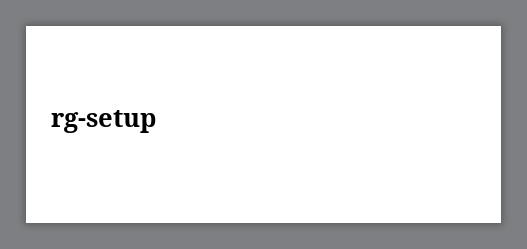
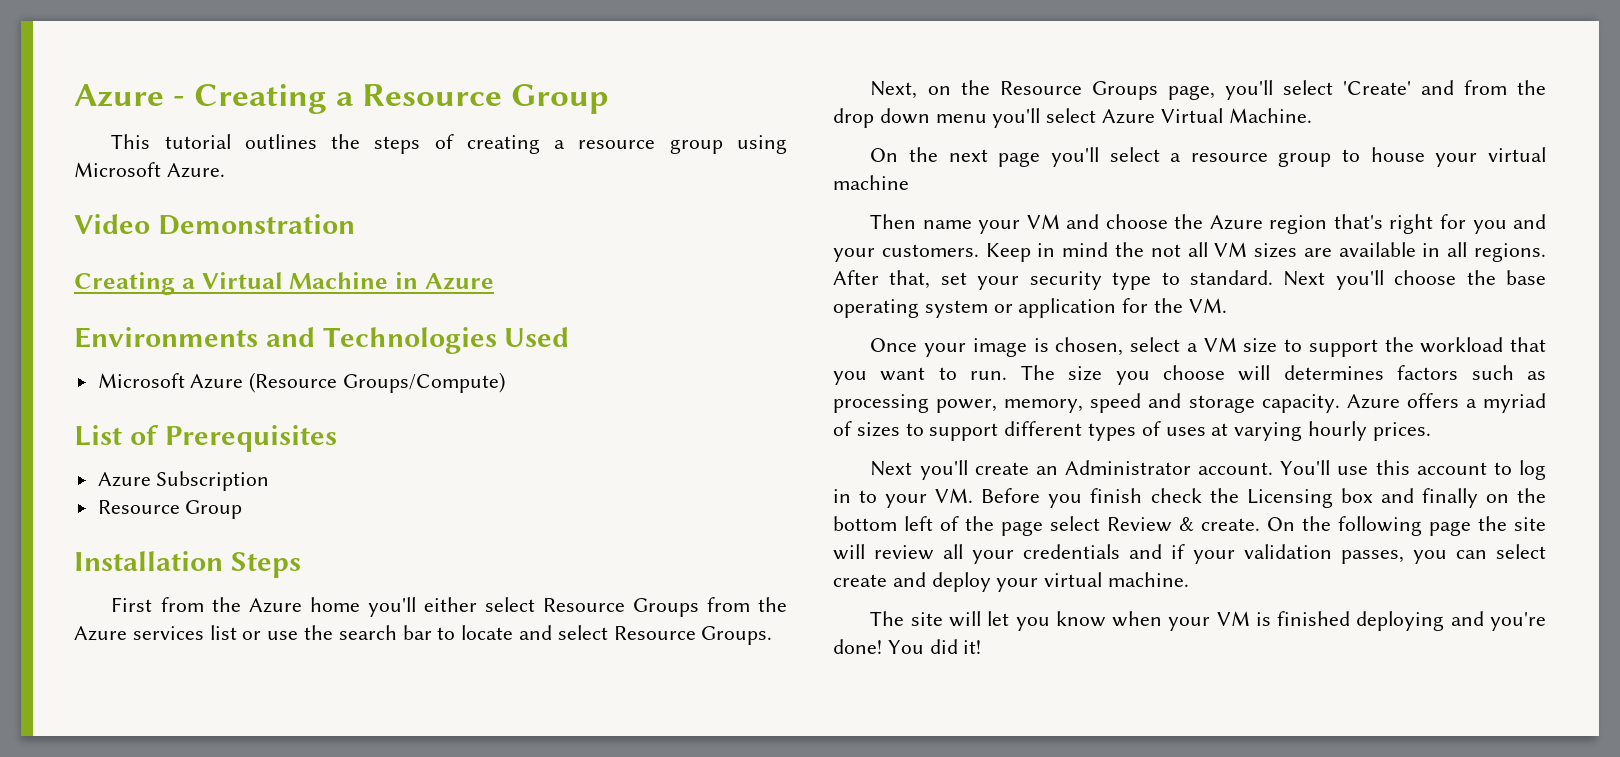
- rg-setup
+ Azure - Creating a Resource Group
+ This tutorial outlines the steps of creating a resource group using Microsoft Azure.
+ Video Demonstration
+ Creating a Virtual Machine in Azure
+ Environments and Technologies Used
+ Microsoft Azure (Resource Groups/Compute)
+ List of Prerequisites
+ Azure Subscription
+ Resource Group
+ Installation Steps
+ First from the Azure home you'll either select Resource Groups from the Azure services list or use the search bar to locate and select Resource Groups.
+ Next, on the Resource Groups page, you'll select 'Create' and from the drop down menu you'll select Azure Virtual Machine.
+ On the next page you'll select a resource group to house your virtual machine
+ Then name your VM and choose the Azure region that's right for you and your customers. Keep in mind the not all VM sizes are available in all regions. After that, set your security type to standard. Next you'll choose the base operating system or application for the VM.
+ Once your image is chosen, select a VM size to support the workload that you want to run. The size you choose will determines factors such as processing power, memory, speed and storage capacity. Azure offers a myriad of sizes to support different types of uses at varying hourly prices.
+ Next you'll create an Administrator account. You'll use this account to log in to your VM. Before you finish check the Licensing box and finally on the bottom left of the page select Review & create. On the following page the site will review all your credentials and if your validation passes, you can select create and deploy your virtual machine.
+ The site will let you know when your VM is finished deploying and you're done! You did it!

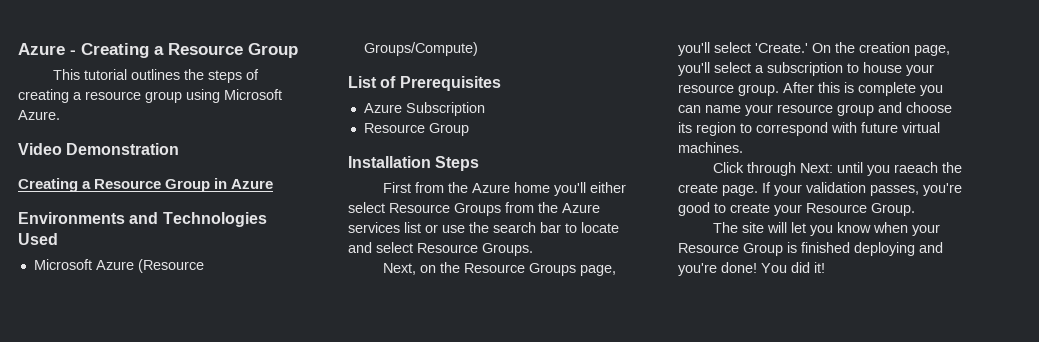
- Creating a Virtual Machine in Azure
+ Creating a Resource Group in Azure
- Next, on the Resource Groups page, you'll select 'Create' and from the drop down menu you'll select Azure Virtual Machine.
- On the next page you'll select a resource group to house your virtual machine
- Then name your VM and choose the Azure region that's right for you and your customers. Keep in mind the not all VM sizes are available in all regions. After that, set your security type to standard. Next you'll choose the base operating system or application for the VM.
- Once your image is chosen, select a VM size to support the workload that you want to run. The size you choose will determines factors such as processing power, memory, speed and storage capacity. Azure offers a myriad of sizes to support different types of uses at varying hourly prices.
- Next you'll create an Administrator account. You'll use this account to log in to your VM. Before you finish check the Licensing box and finally on the bottom left of the page select Review & create. On the following page the site will review all your credentials and if your validation passes, you can select create and deploy your virtual machine.
+ Next, on the Resource Groups page, you'll select 'Create.' On the creation page, you'll select a subscription to house your resource group. After this is complete you can name your resource group and choose its region to correspond with future virtual machines.
+ Click through Next: until you raeach the create page. If your validation passes, you're good to create your Resource Group.
- The site will let you know when your VM is finished deploying and you're done!
+ The site will let you know when your Resource Group is finished deploying and you're done!

